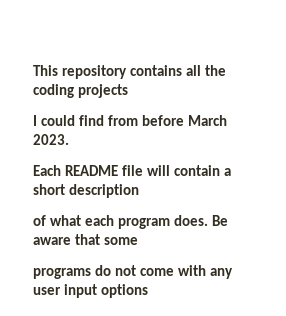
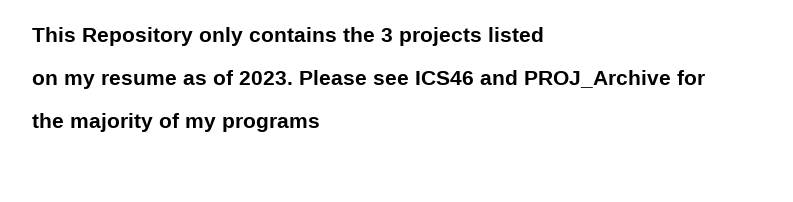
- This repository contains all the coding projects
- I could find from before March 2023.
- Each README file will contain a short description
- of what each program does. Be aware that some
- programs do not come with any user input options
+ This Repository only contains the 3 projects listed
+ on my resume as of 2023. Please see ICS46 and PROJ_Archive for
+ the majority of my programs

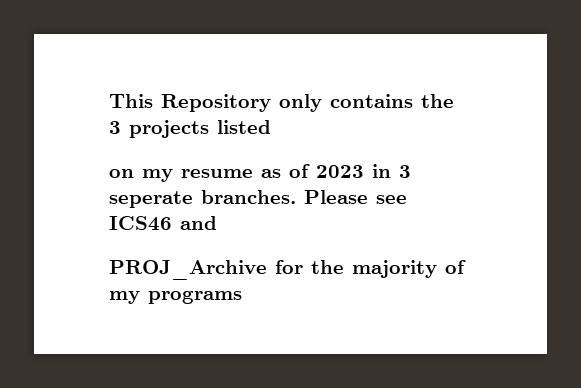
- on my resume as of 2023.
+ on my resume as of 2023 in 3 seperate branches.
- Please see ICS46 and PROJ_Archive for
- the majority of my programs
+ Please see ICS46 and
+ PROJ_Archive for the majority of my programs

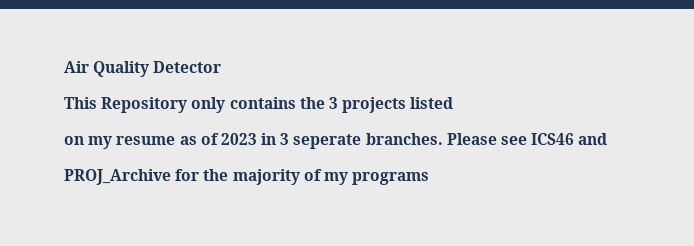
+ Air Quality Detector

